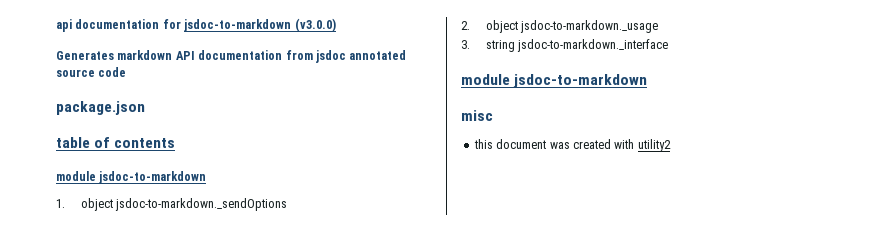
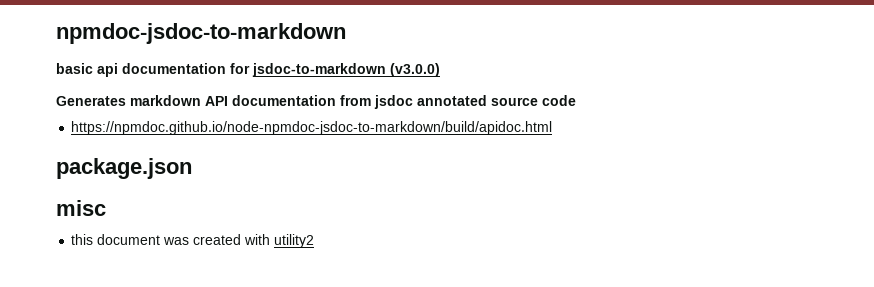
- api documentation for jsdoc-to-markdown (v3.0.0)
+ npmdoc-jsdoc-to-markdown
+ basic api documentation for jsdoc-to-markdown (v3.0.0)
+ https://npmdoc.github.io/node-npmdoc-jsdoc-to-markdown/build/apidoc.html
- table of contents
- module jsdoc-to-markdown
- 1. object jsdoc-to-markdown._sendOptions
- 2. object jsdoc-to-markdown._usage
- 3. string jsdoc-to-markdown._interface
- module jsdoc-to-markdown

